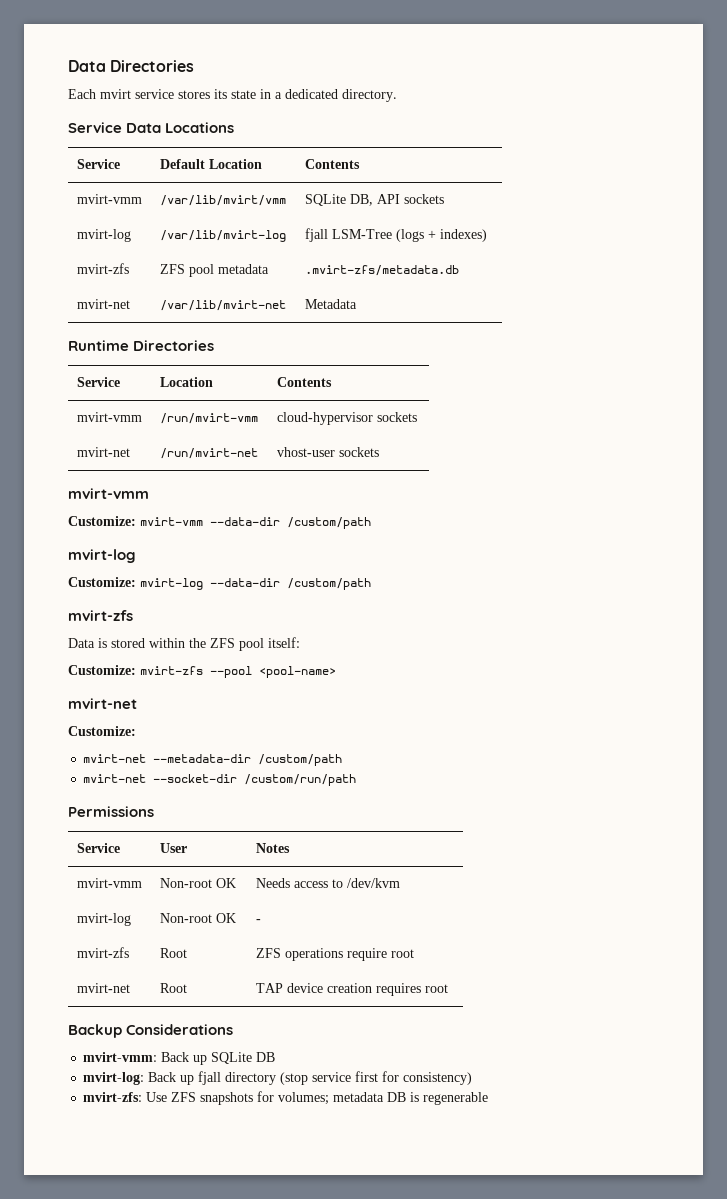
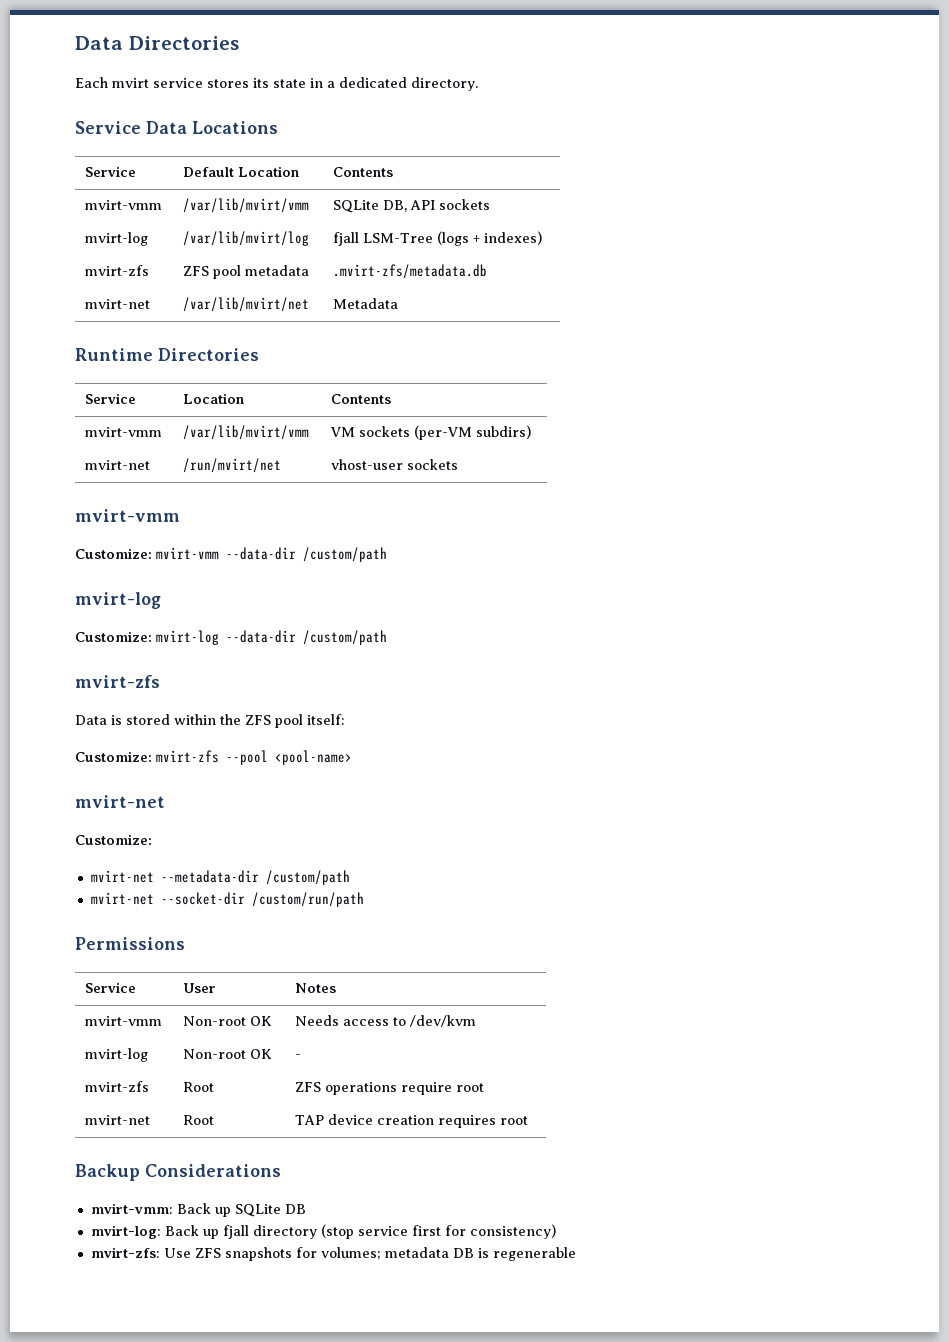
- mvirt-log | /var/lib/mvirt-log | fjall LSM-Tree (logs + indexes)
+ mvirt-log | /var/lib/mvirt/log | fjall LSM-Tree (logs + indexes)
- mvirt-net | /var/lib/mvirt-net | Metadata
+ mvirt-net | /var/lib/mvirt/net | Metadata
- mvirt-vmm | /run/mvirt-vmm | cloud-hypervisor sockets
- mvirt-net | /run/mvirt-net | vhost-user sockets
+ mvirt-vmm | /var/lib/mvirt/vmm | VM sockets (per-VM subdirs)
+ mvirt-net | /run/mvirt/net | vhost-user sockets

